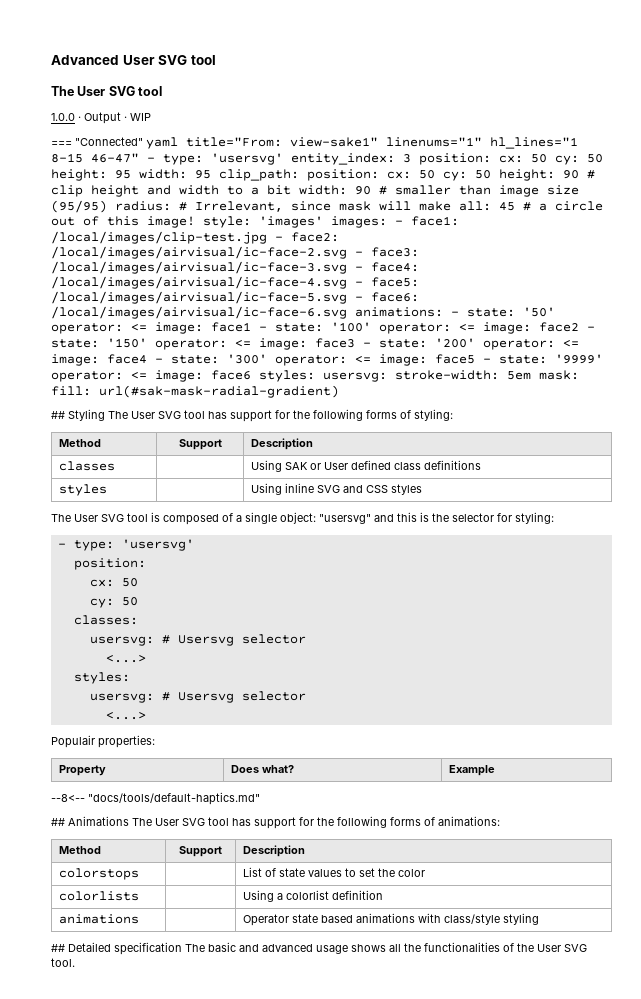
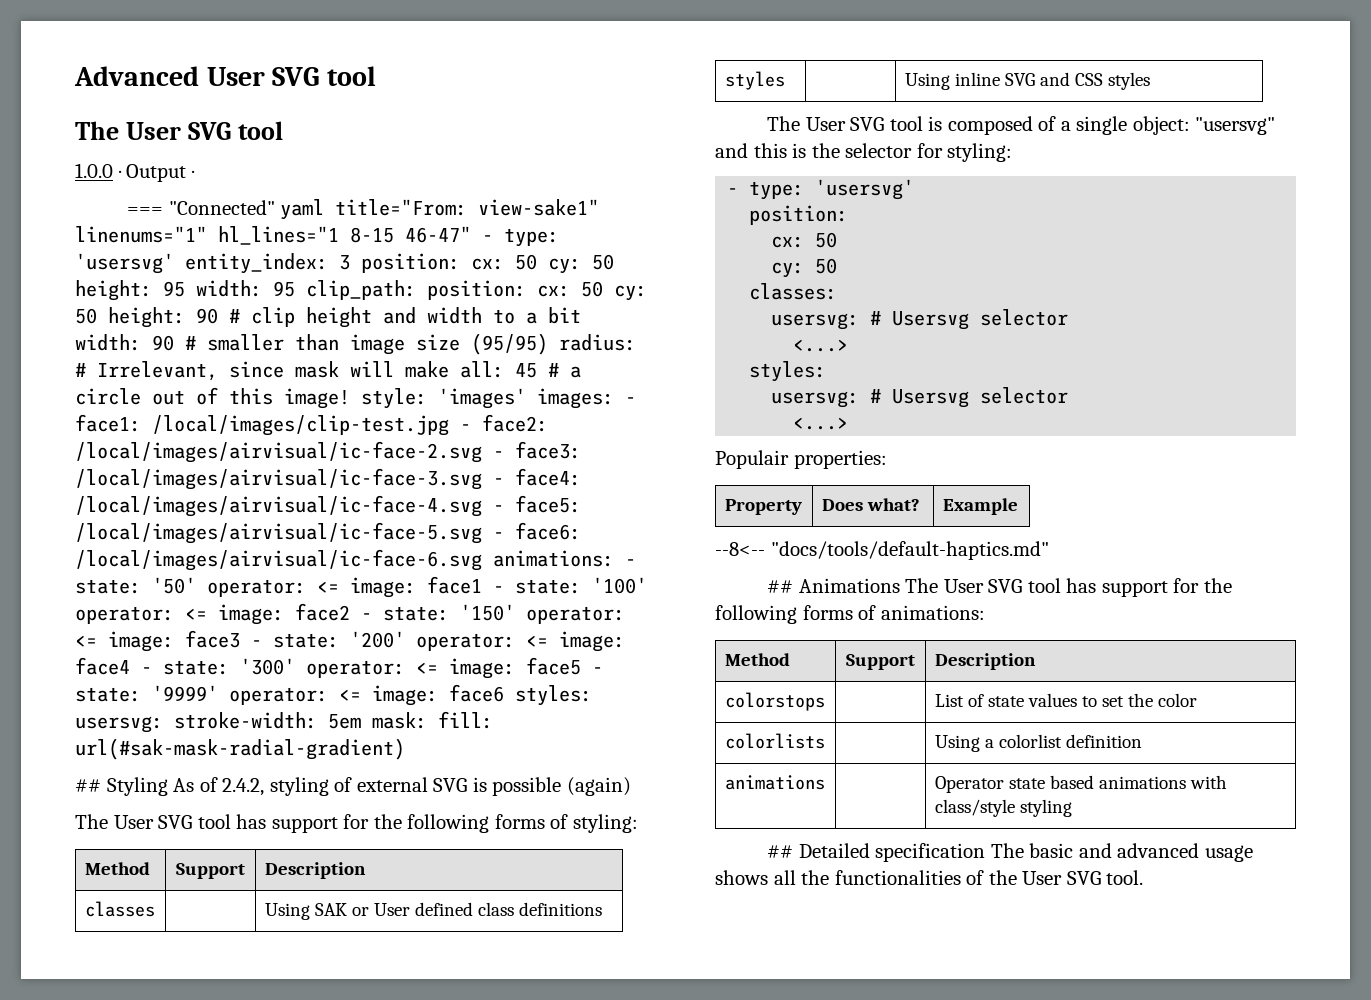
- 1.0.0 · Output · WIP
+ 1.0.0 · Output ·
- ## Styling The User SVG tool has support for the following forms of styling:
+ ## Styling As of 2.4.2, styling of external SVG is possible (again)
+ The User SVG tool has support for the following forms of styling:

